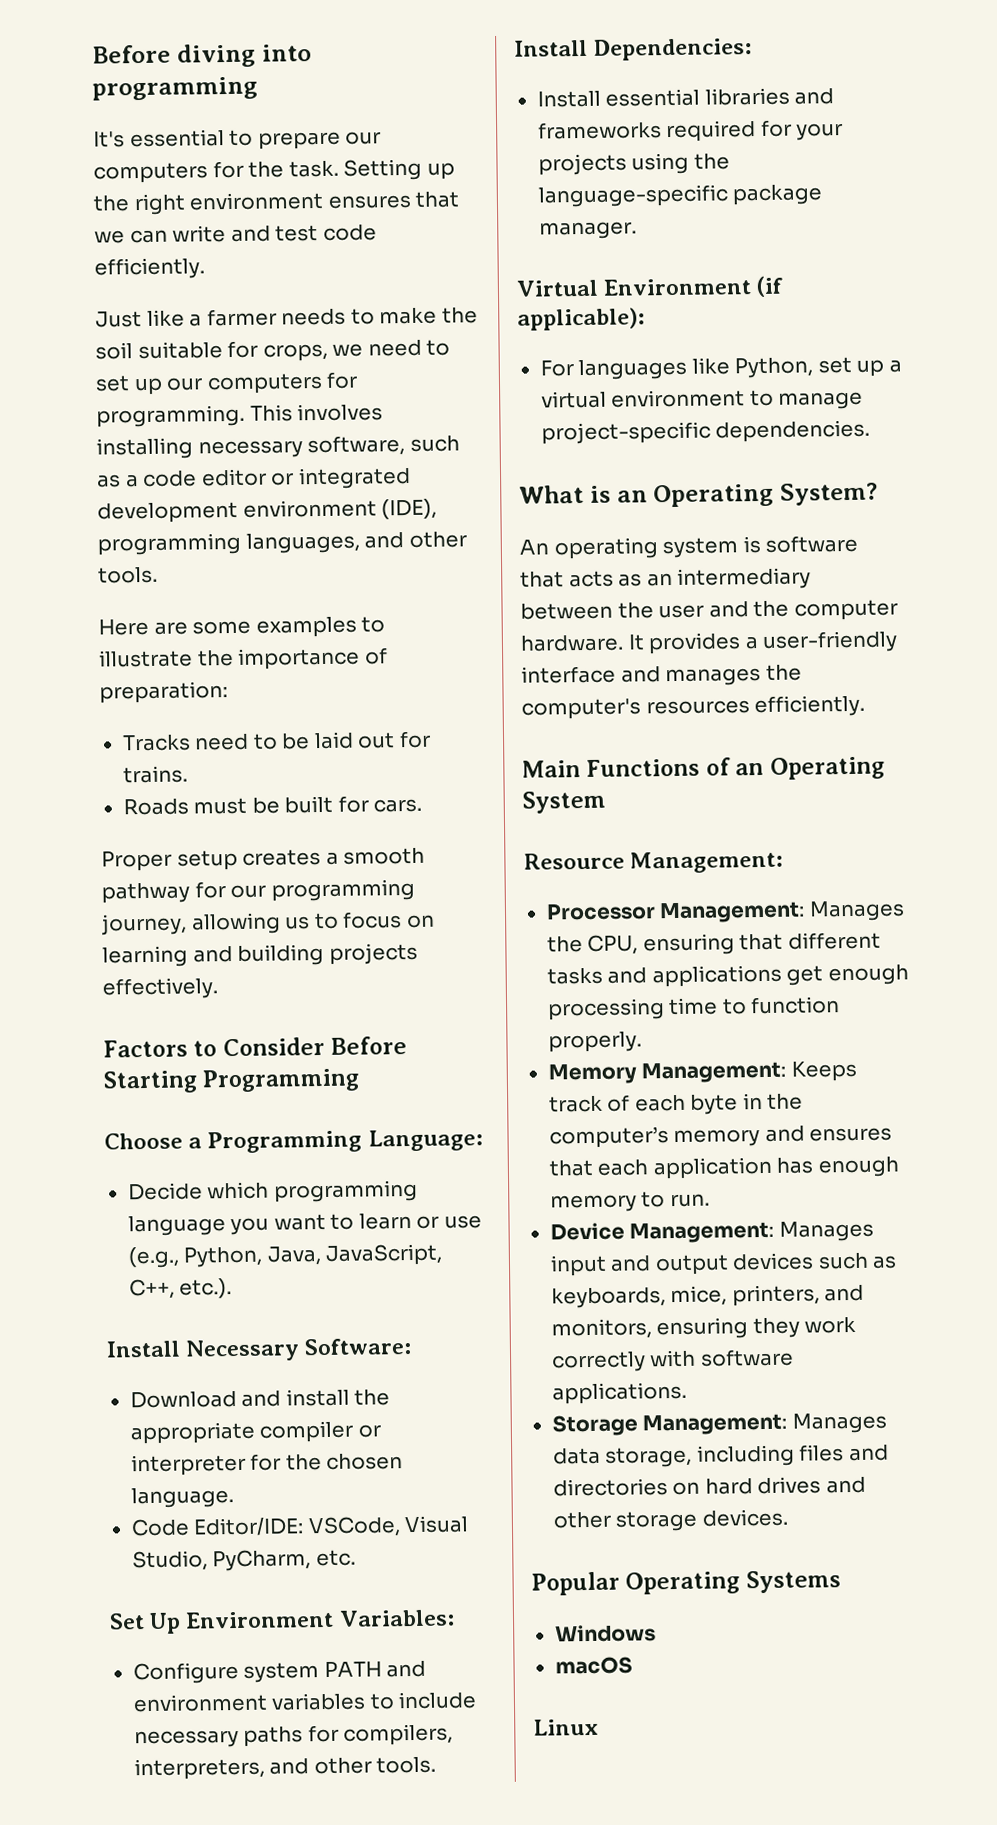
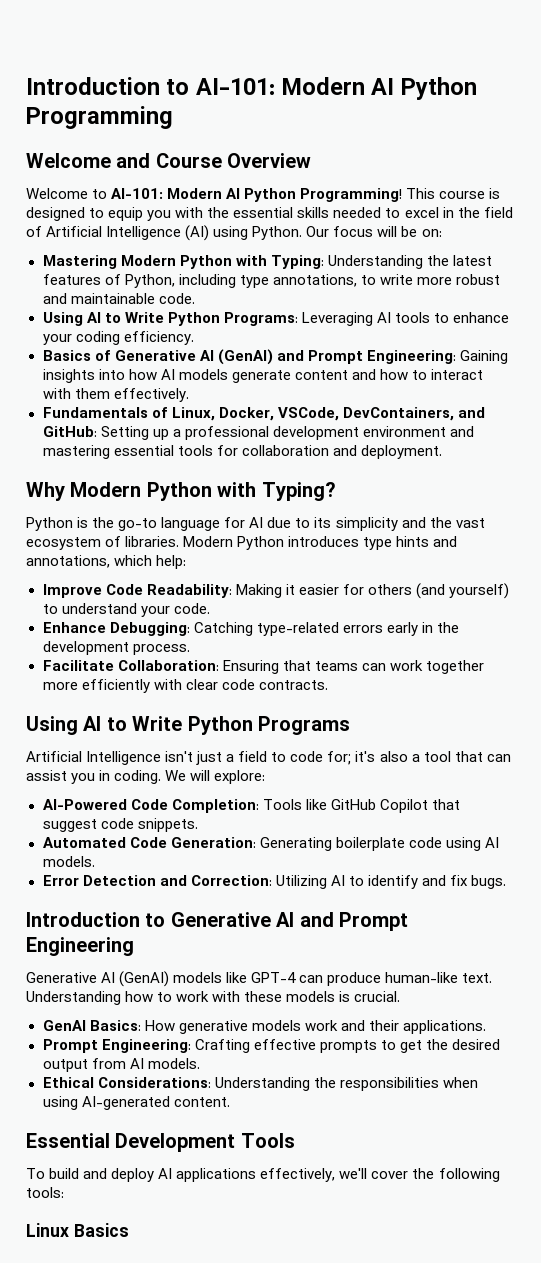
- Before diving into programming
- It's essential to prepare our computers for the task. Setting up the right environment ensures that we can write and test code efficiently.
- Just like a farmer needs to make the soil suitable for crops, we need to set up our computers for programming. This involves installing necessary software, such as a code editor or integrated development environment (IDE), programming languages, and other tools.
- Here are some examples to illustrate the importance of preparation:
- Tracks need to be laid out for trains.
- Roads must be built for cars.
- Proper setup creates a smooth pathway for our programming journey, allowing us to focus on learning and building projects effectively.
- Factors to Consider Before Starting Programming
- Choose a Programming Language:
- Decide which programming language you want to learn or use (e.g., Python, Java, JavaScript, C++, etc.).
- Install Necessary Software:
- Download and install the appropriate compiler or interpreter for the chosen language.
- Code Editor/IDE: VSCode, Visual Studio, PyCharm, etc.
- Set Up Environment Variables:
- Configure system PATH and environment variables to include necessary paths for compilers, interpreters, and other tools.
- Install Dependencies:
- Install essential libraries and frameworks required for your projects using the language-specific package manager.
- Virtual Environment (if applicable):
- For languages like Python, set up a virtual environment to manage project-specific dependencies.
- What is an Operating System?
- An operating system is software that acts as an intermediary between the user and the computer hardware. It provides a user-friendly interface and manages the computer's resources efficiently.
- Main Functions of an Operating System
- Resource Management:
- Processor Management: Manages the CPU, ensuring that different tasks and applications get enough processing time to function properly.
- Memory Management: Keeps track of each byte in the computer’s memory and ensures that each application has enough memory to run.
- Device Management: Manages input and output devices such as keyboards, mice, printers, and monitors, ensuring they work correctly with software applications.
- Storage Management: Manages data storage, including files and directories on hard drives and other storage devices.
- Popular Operating Systems
- Windows
- macOS
+ Introduction to AI-101: Modern AI Python Programming
+ Welcome and Course Overview
+ Welcome to AI-101: Modern AI Python Programming! This course is designed to equip you with the essential skills needed to excel in the field of Artificial Intelligence (AI) using Python. Our focus will be on:
+ Mastering Modern Python with Typing: Understanding the latest features of Python, including type annotations, to write more robust and maintainable code.
+ Using AI to Write Python Programs: Leveraging AI tools to enhance your coding efficiency.
+ Basics of Generative AI (GenAI) and Prompt Engineering: Gaining insights into how AI models generate content and how to interact with them effectively.
+ Fundamentals of Linux, Docker, VSCode, DevContainers, and GitHub: Setting up a professional development environment and mastering essential tools for collaboration and deployment.
+ Why Modern Python with Typing?
+ Python is the go-to language for AI due to its simplicity and the vast ecosystem of libraries. Modern Python introduces type hints and annotations, which help:
+ Improve Code Readability: Making it easier for others (and yourself) to understand your code.
+ Enhance Debugging: Catching type-related errors early in the development process.
+ Facilitate Collaboration: Ensuring that teams can work together more efficiently with clear code contracts.
+ Using AI to Write Python Programs
+ Artificial Intelligence isn't just a field to code for; it's also a tool that can assist you in coding. We will explore:
+ AI-Powered Code Completion: Tools like GitHub Copilot that suggest code snippets.
+ Automated Code Generation: Generating boilerplate code using AI models.
+ Error Detection and Correction: Utilizing AI to identify and fix bugs.
+ Introduction to Generative AI and Prompt Engineering
+ Generative AI (GenAI) models like GPT-4 can produce human-like text. Understanding how to work with these models is crucial.
+ GenAI Basics: How generative models work and their applications.
+ Prompt Engineering: Crafting effective prompts to get the desired output from AI models.
+ Ethical Considerations: Understanding the responsibilities when using AI-generated content.
+ Essential Development Tools
+ To build and deploy AI applications effectively, we'll cover the following tools:
- Linux
+ Linux Basics

